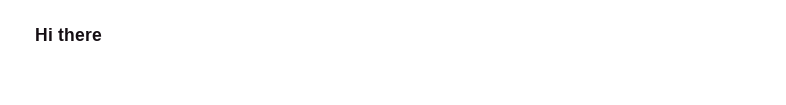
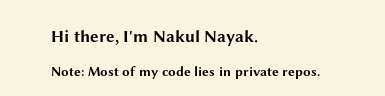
- Hi there
+ Hi there, I'm Nakul Nayak.
+ Note: Most of my code lies in private repos.

